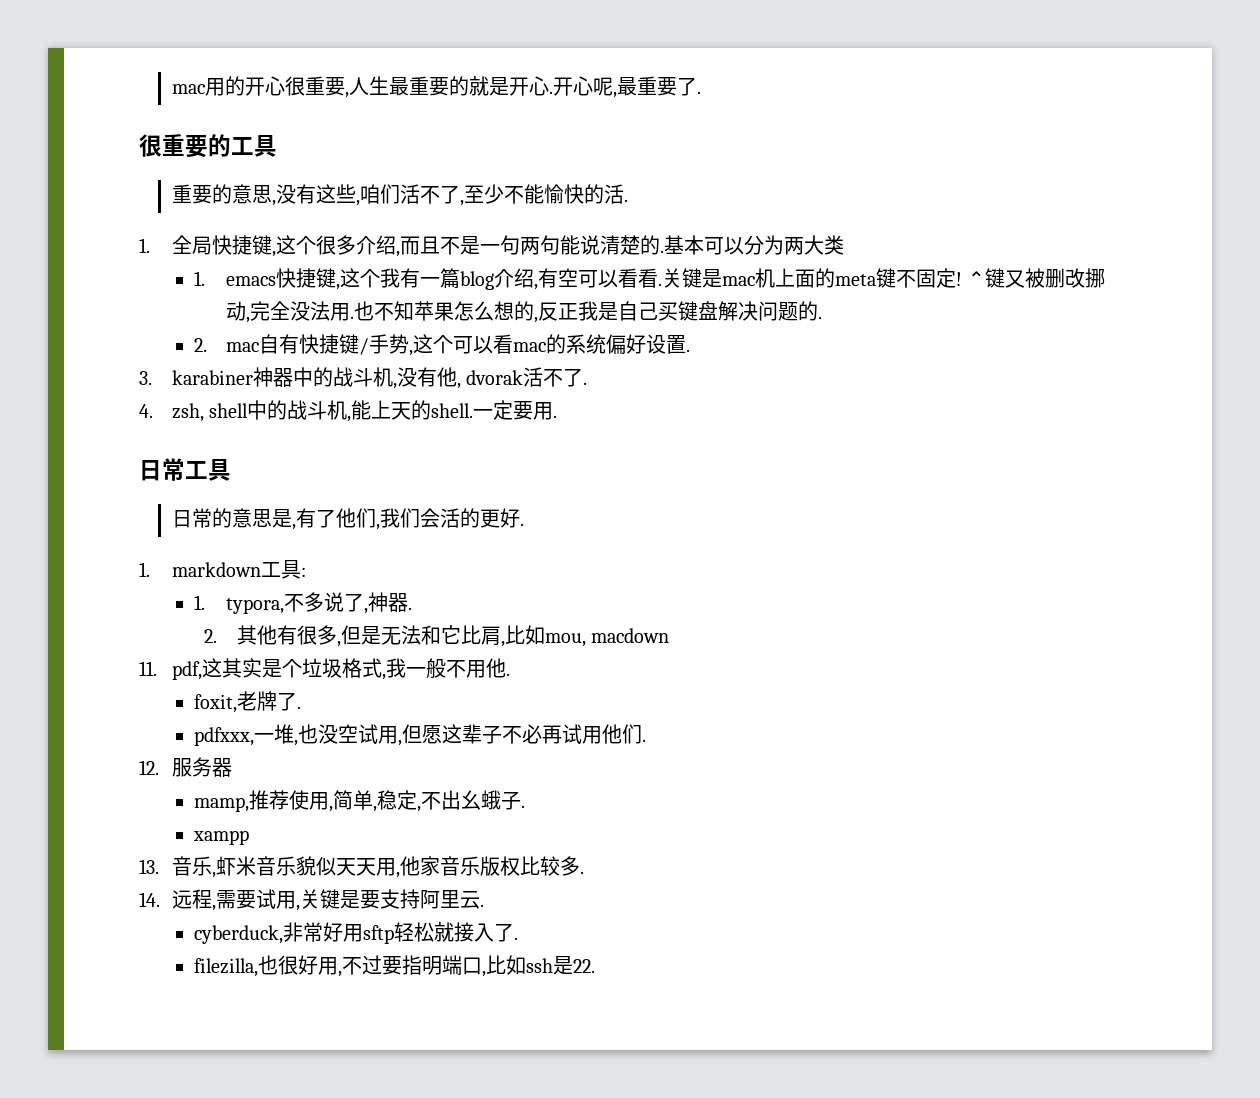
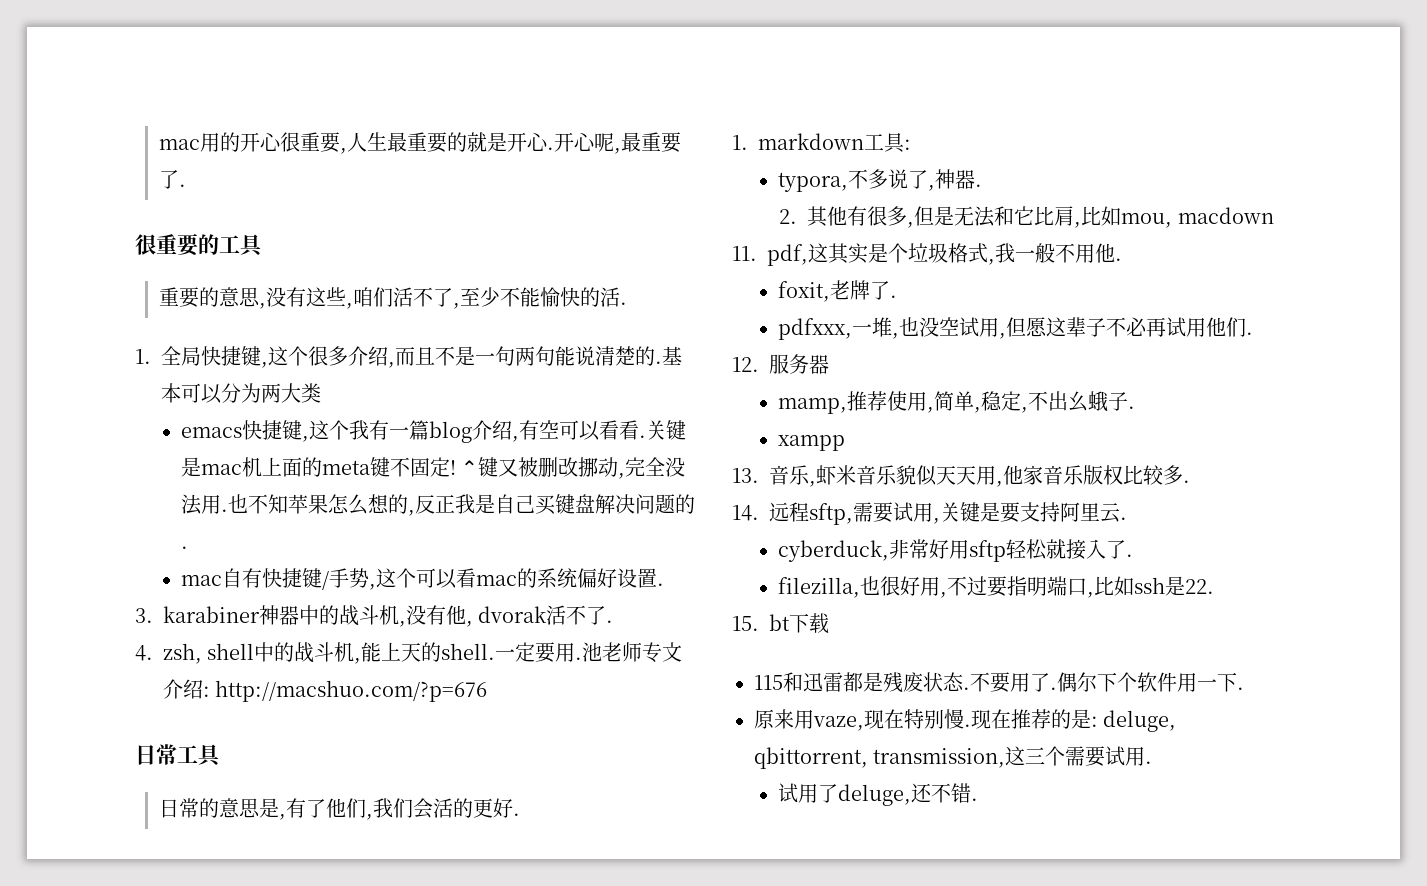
- 1. emacs快捷键,这个我有一篇blog介绍,有空可以看看.
+ emacs快捷键,这个我有一篇blog介绍,有空可以看看.
- 2. mac自有快捷键/手势,这个可以看mac的系统偏好设置.
+ mac自有快捷键/手势,这个可以看mac的系统偏好设置.
+ 池老师专文介绍: http://macshuo.com/?p=676
- 1. typora,不多说了,神器.
+ typora,不多说了,神器.
- 14.远程,需要试用,关键是要支持阿里云.
+ 14.远程sftp,需要试用,关键是要支持阿里云.
+ 15. bt下载
+ 115和迅雷都是残废状态.不要用了.偶尔下个软件用一下.
+ 原来用vaze,现在特别慢.现在推荐的是: deluge, qbittorrent, transmission,这三个需要试用.
+ 试用了deluge,还不错.

